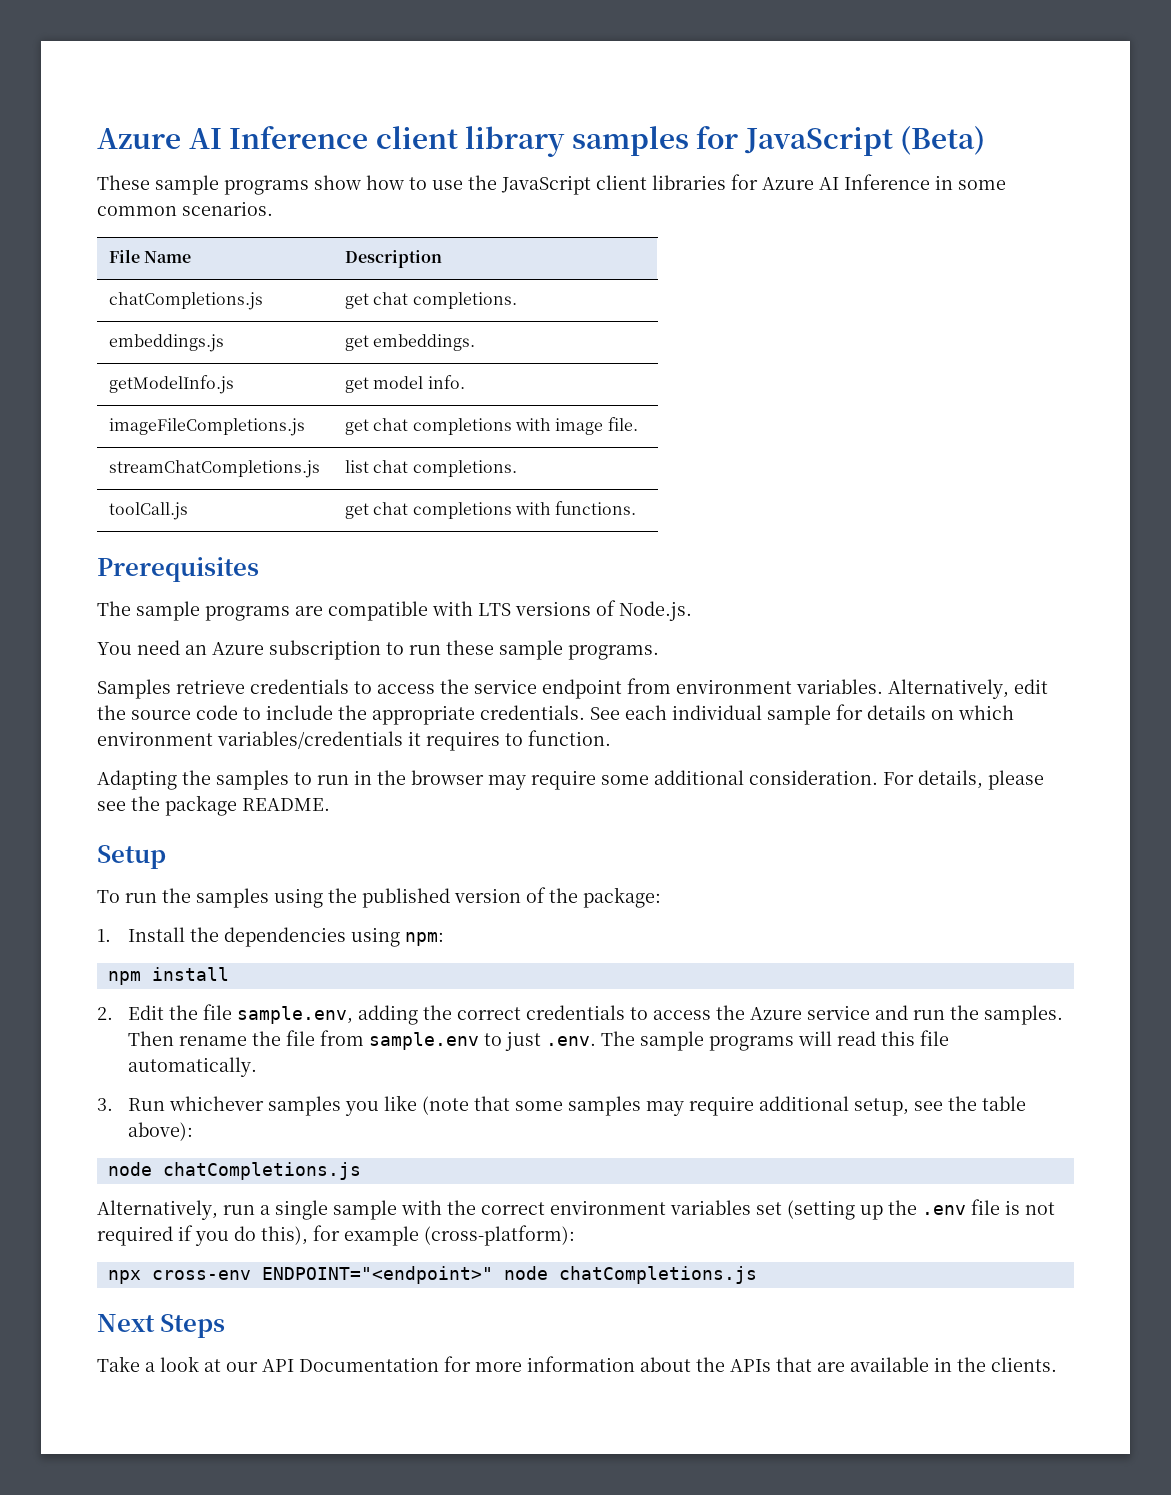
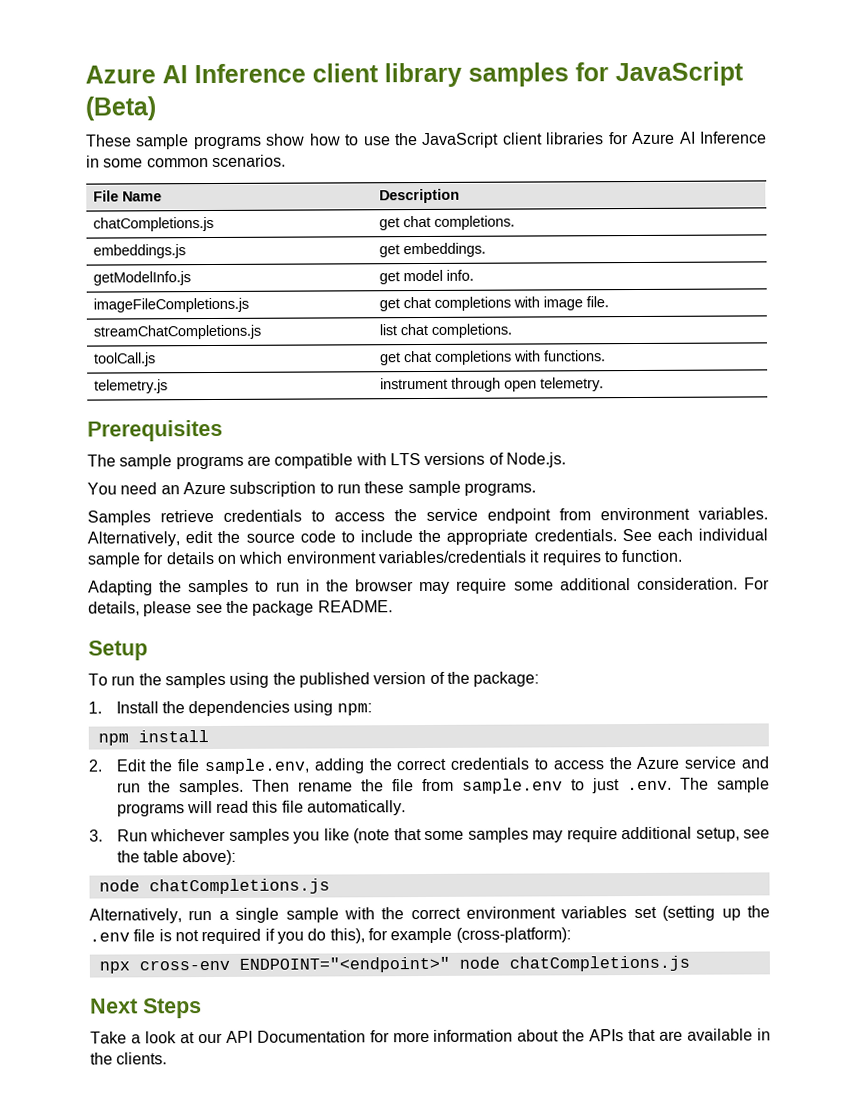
+ telemetry.js | instrument through open telemetry.

